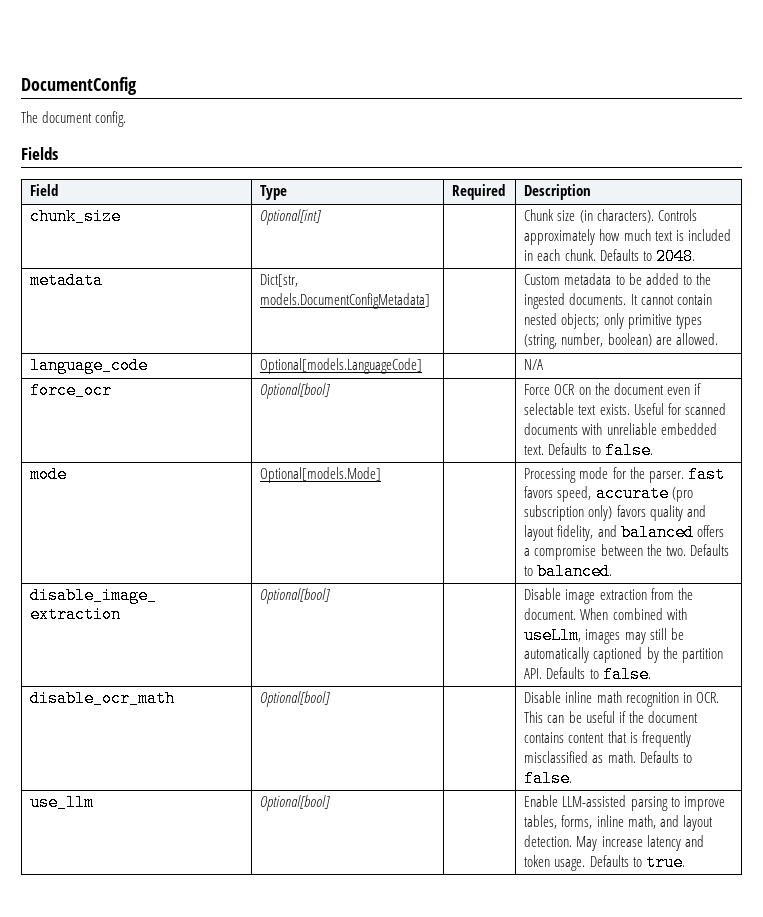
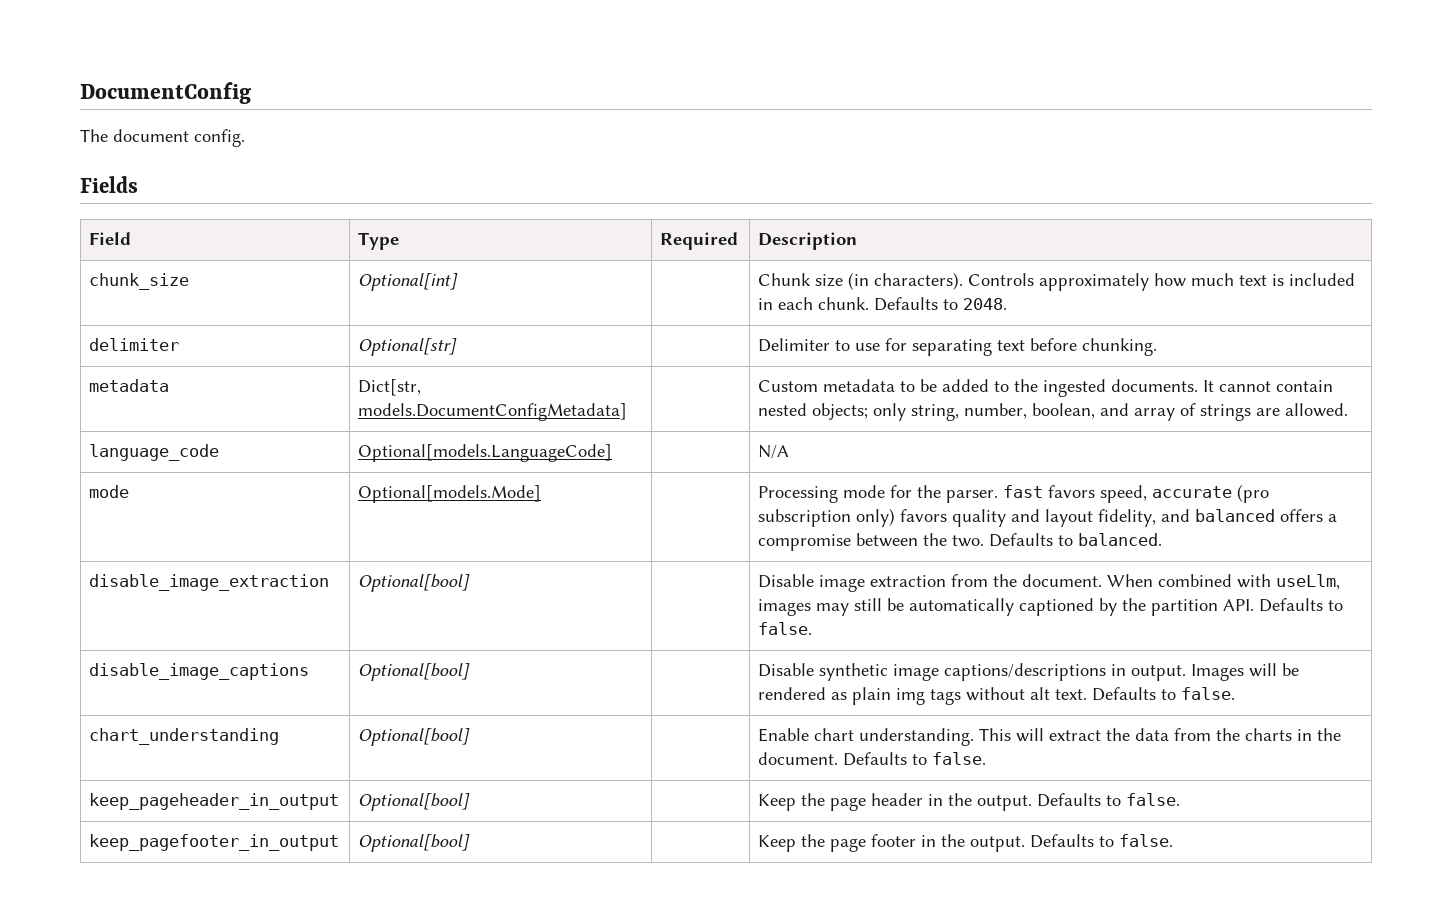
+ delimiter | Optional[str] | | Delimiter to use for separating text before chunking.
- metadata | Dict[str, models.DocumentConfigMetadata] | | Custom metadata to be added to the ingested documents. It cannot contain nested objects; only primitive types (string, number, boolean) are allowed.
+ metadata | Dict[str, models.DocumentConfigMetadata] | | Custom metadata to be added to the ingested documents. It cannot contain nested objects; only string, number, boolean, and array of strings are allowed.
- force_ocr | Optional[bool] | | Force OCR on the document even if selectable text exists. Useful for scanned documents with unreliable embedded text. Defaults to false.
- disable_ocr_math | Optional[bool] | | Disable inline math recognition in OCR. This can be useful if the document contains content that is frequently misclassified as math. Defaults to false.
- use_llm | Optional[bool] | | Enable LLM-assisted parsing to improve tables, forms, inline math, and layout detection. May increase latency and token usage. Defaults to true.
+ disable_image_captions | Optional[bool] | | Disable synthetic image captions/descriptions in output. Images will be rendered as plain img tags without alt text. Defaults to false.
+ chart_understanding | Optional[bool] | | Enable chart understanding. This will extract the data from the charts in the document. Defaults to false.
+ keep_pageheader_in_output | Optional[bool] | | Keep the page header in the output. Defaults to false.
+ keep_pagefooter_in_output | Optional[bool] | | Keep the page footer in the output. Defaults to false.

